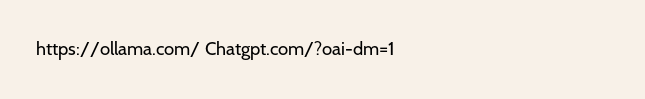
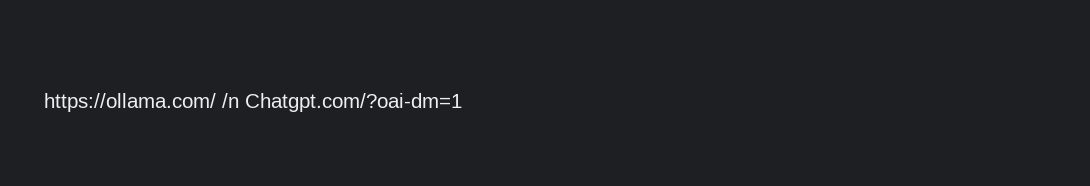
- https://ollama.com/ Chatgpt.com/?oai-dm=1
+ https://ollama.com/ /n Chatgpt.com/?oai-dm=1

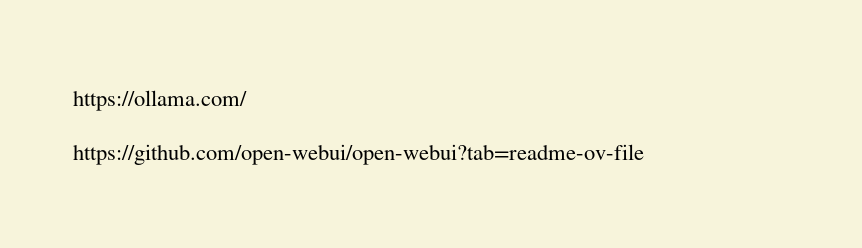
- https://ollama.com/ /n Chatgpt.com/?oai-dm=1
+ https://ollama.com/
+ https://github.com/open-webui/open-webui?tab=readme-ov-file

